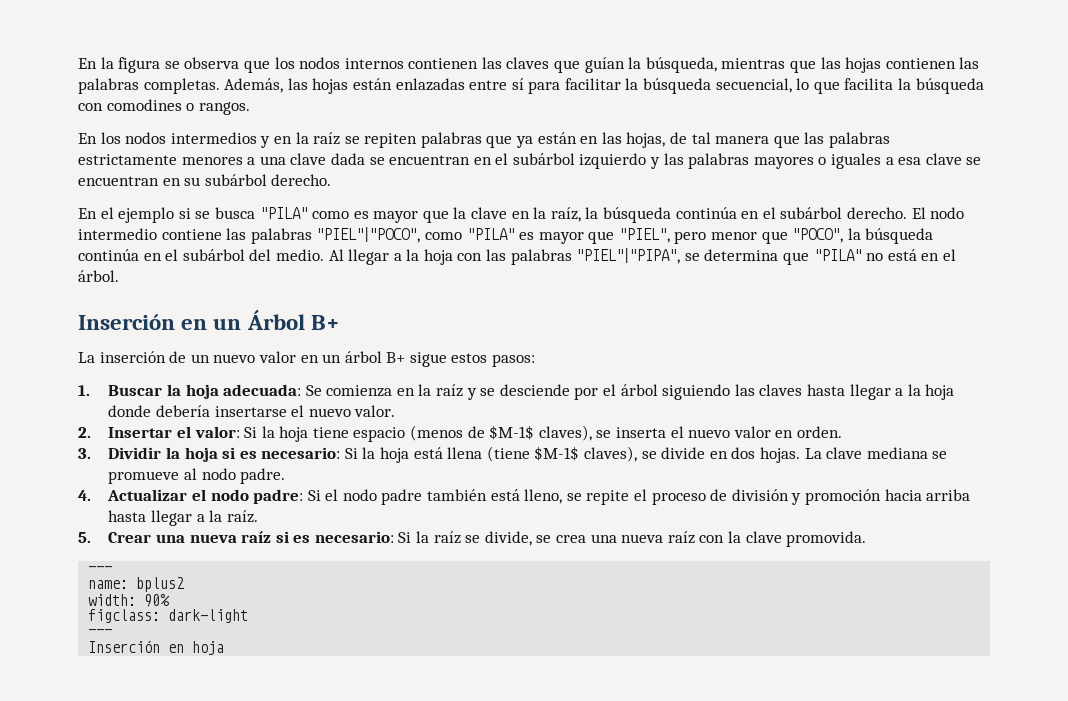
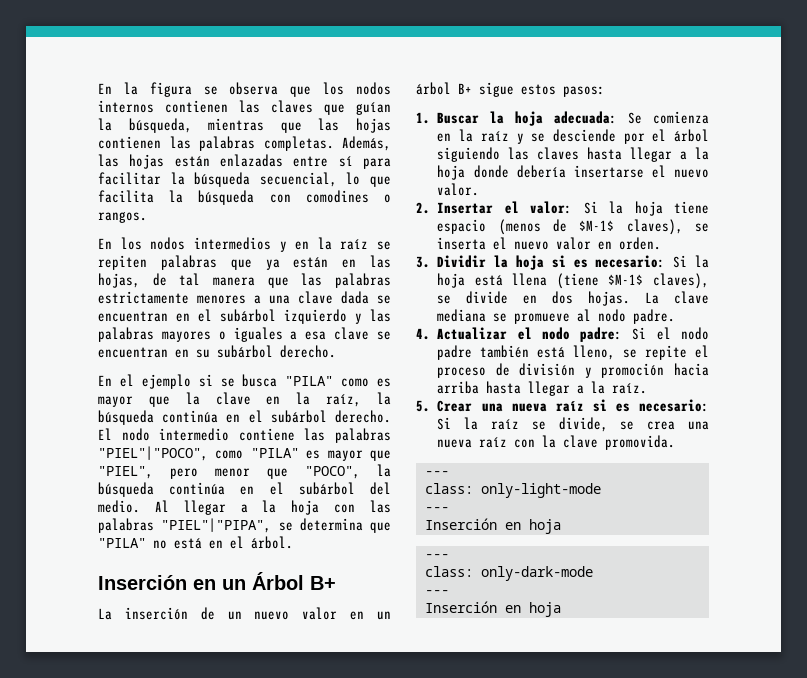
- name: bplus2
- width: 90%
- figclass: dark-light
+ class: only-light-mode
+ ---
+ Inserción en hoja
+ ---
+ class: only-dark-mode

